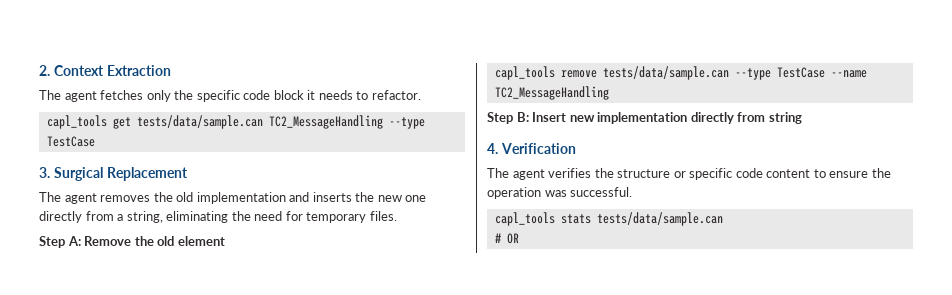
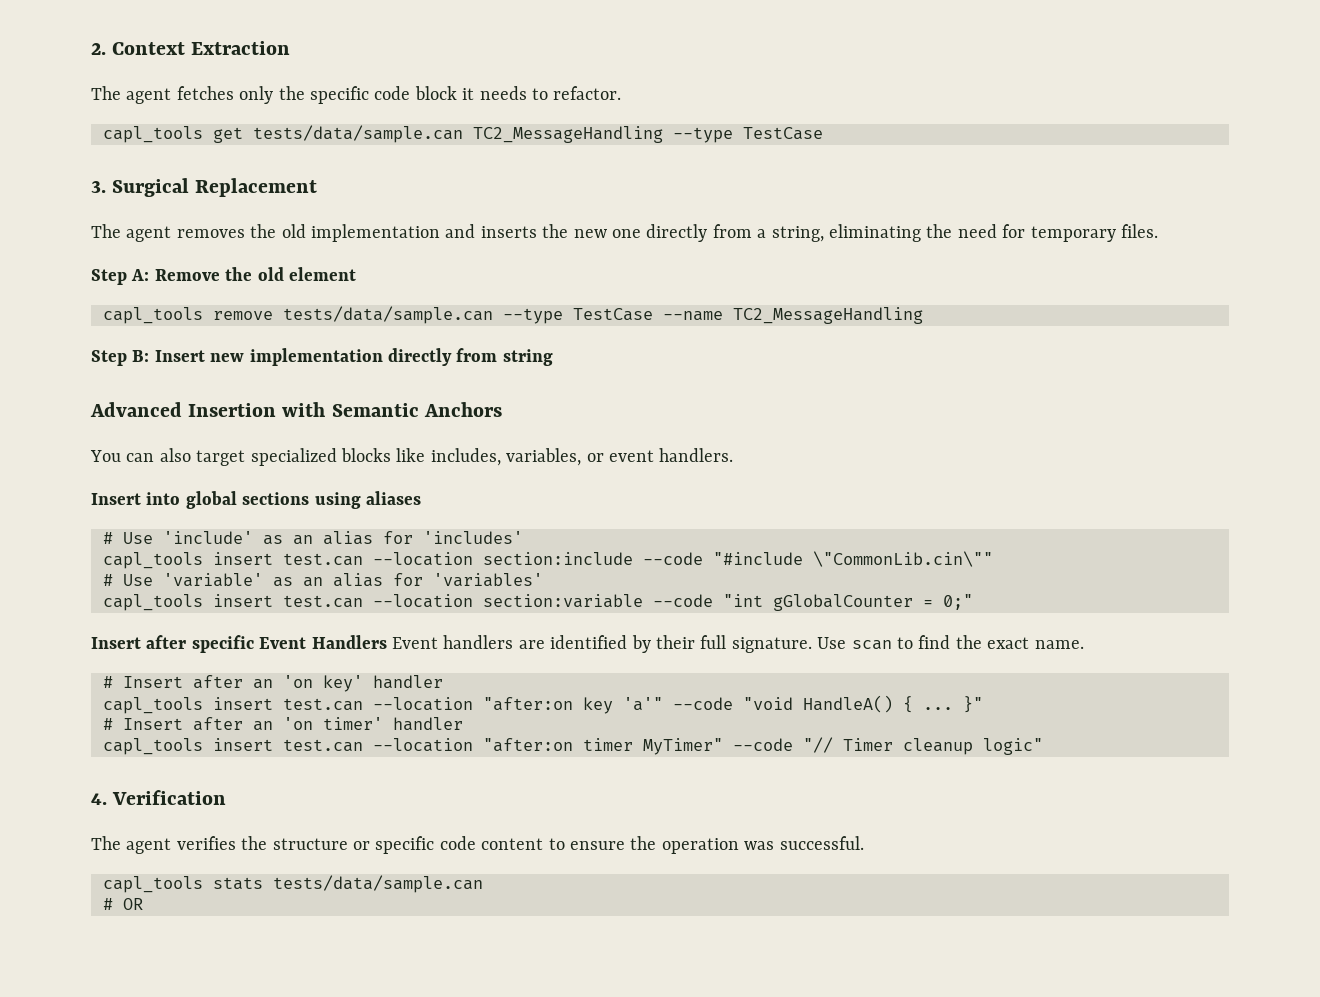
+ Advanced Insertion with Semantic Anchors
+ You can also target specialized blocks like includes, variables, or event handlers.
+ Insert into global sections using aliases
+ # Use 'include' as an alias for 'includes'
+ capl_tools insert test.can --location section:include --code "#include \"CommonLib.cin\""
+ # Use 'variable' as an alias for 'variables'
+ capl_tools insert test.can --location section:variable --code "int gGlobalCounter = 0;"
+ Insert after specific Event Handlers Event handlers are identified by their full signature. Use scan to find the exact name.
+ # Insert after an 'on key' handler
+ capl_tools insert test.can --location "after:on key 'a'" --code "void HandleA() { ... }"
+ # Insert after an 'on timer' handler
+ capl_tools insert test.can --location "after:on timer MyTimer" --code "// Timer cleanup logic"

